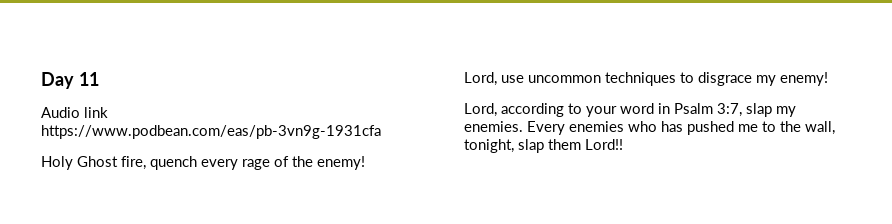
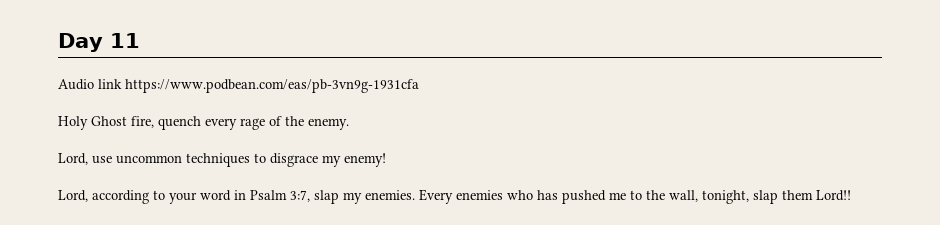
- Holy Ghost fire, quench every rage of the enemy!
+ Holy Ghost fire, quench every rage of the enemy.

